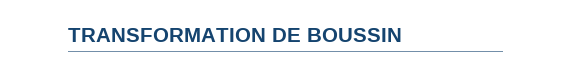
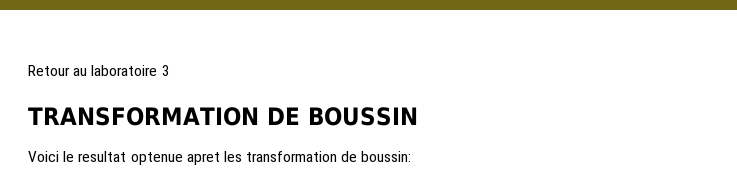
+ Retour au laboratoire 3
+ Voici le resultat optenue apret les transformation de boussin:

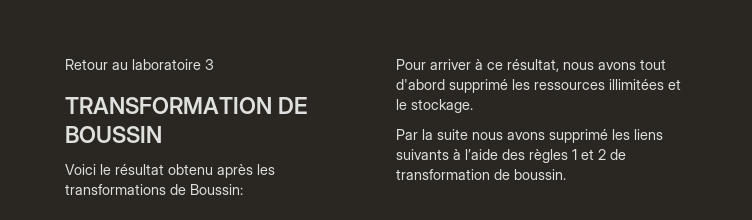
- Voici le resultat optenue apret les transformation de boussin:
+ Voici le résultat obtenu après les transformations de Boussin:
+ Pour arriver à ce résultat, nous avons tout d'abord supprimé les ressources illimitées et le stockage.
+ Par la suite nous avons supprimé les liens suivants à l’aide des règles 1 et 2 de transformation de boussin.

